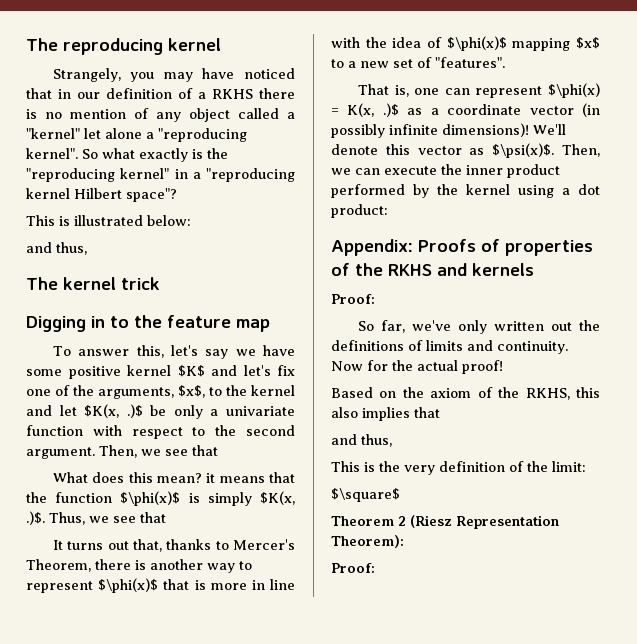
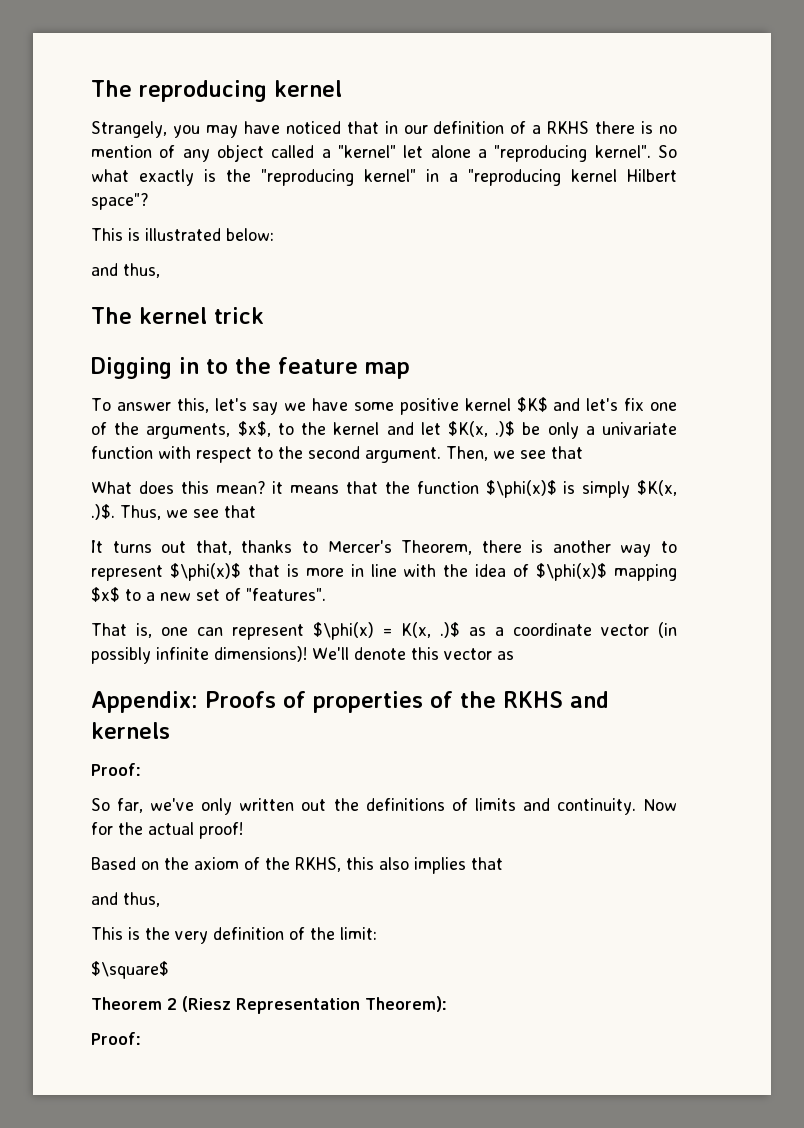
- We'll denote this vector as $\psi(x)$. Then, we can execute the inner product performed by the kernel using a dot product:
+ We'll denote this vector as

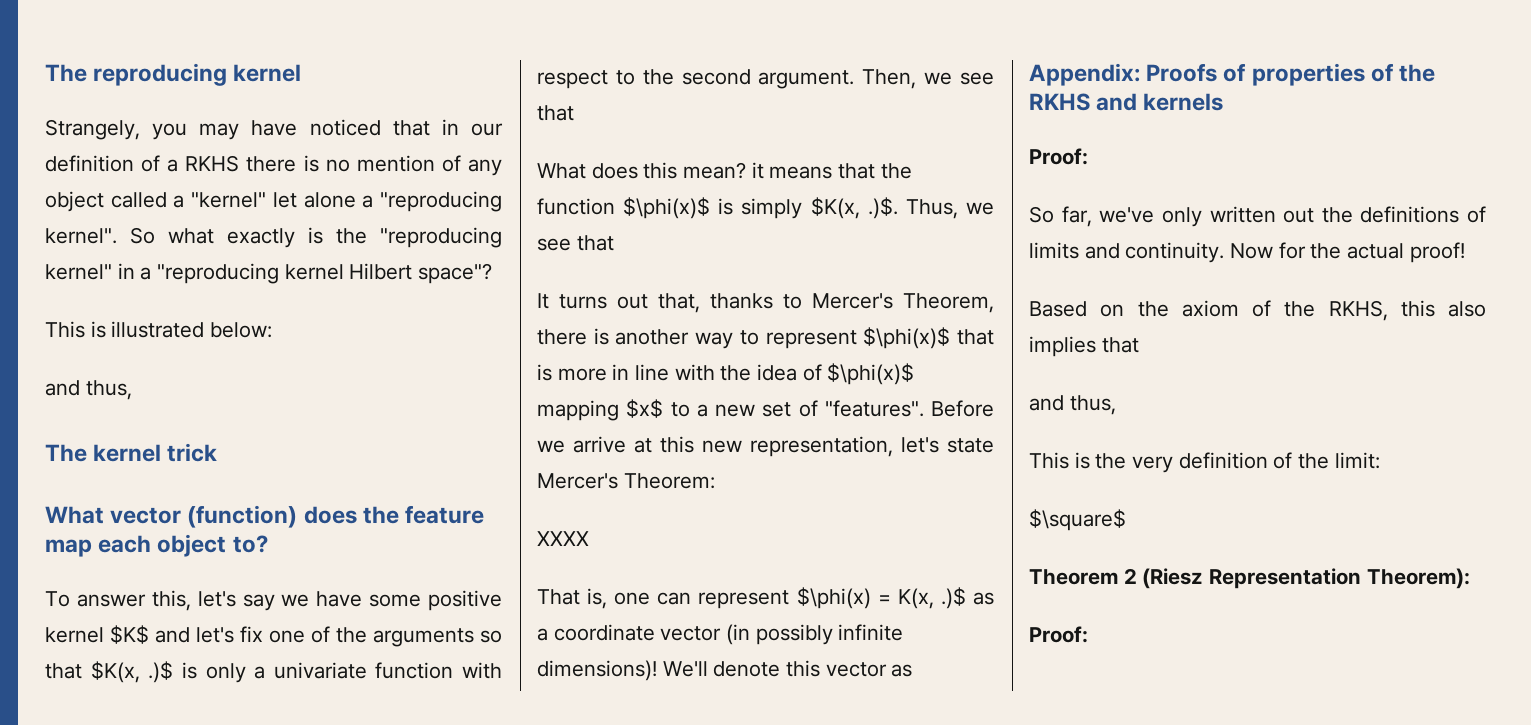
- Digging in to the feature map
+ What vector (function) does the feature map each object to?
- To answer this, let's say we have some positive kernel $K$ and let's fix one of the arguments, $x$, to the kernel and let $K(x, .)$ be only a univariate function with respect to the second argument.
+ To answer this, let's say we have some positive kernel $K$ and let's fix one of the arguments so that $K(x, .)$ is only a univariate function with respect to the second argument.
+ Before we arrive at this new representation, let's state Mercer's Theorem:
+ XXXX

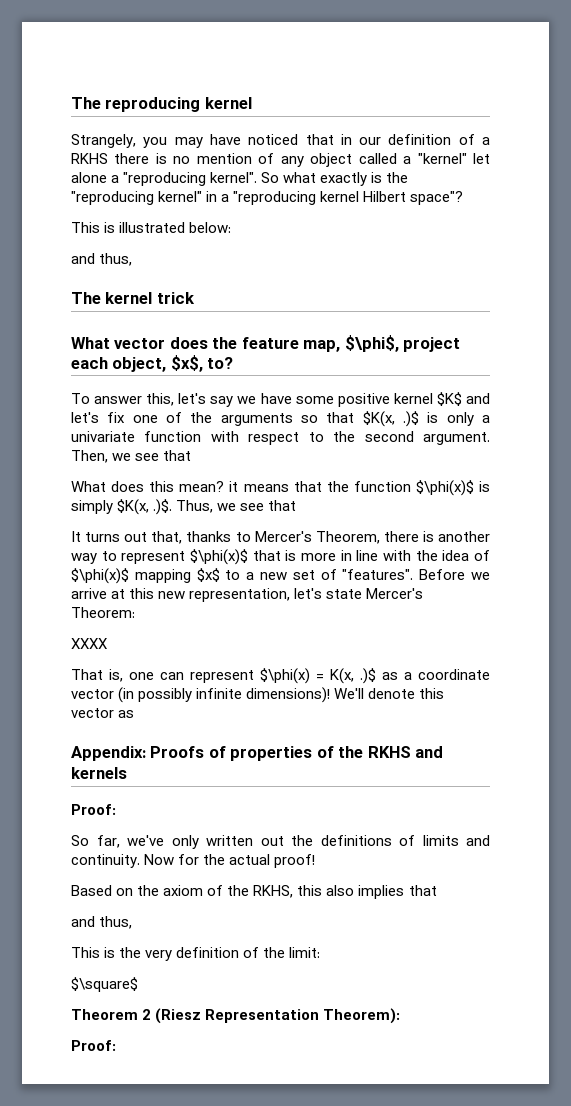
- What vector (function) does the feature map each object to?
+ What vector does the feature map, $\phi$, project each object, $x$, to?

